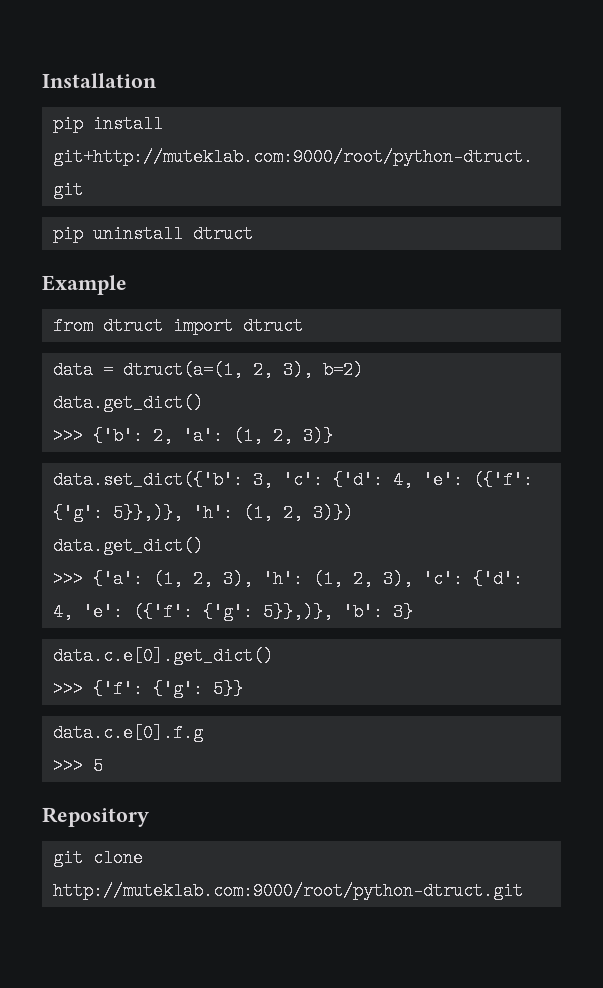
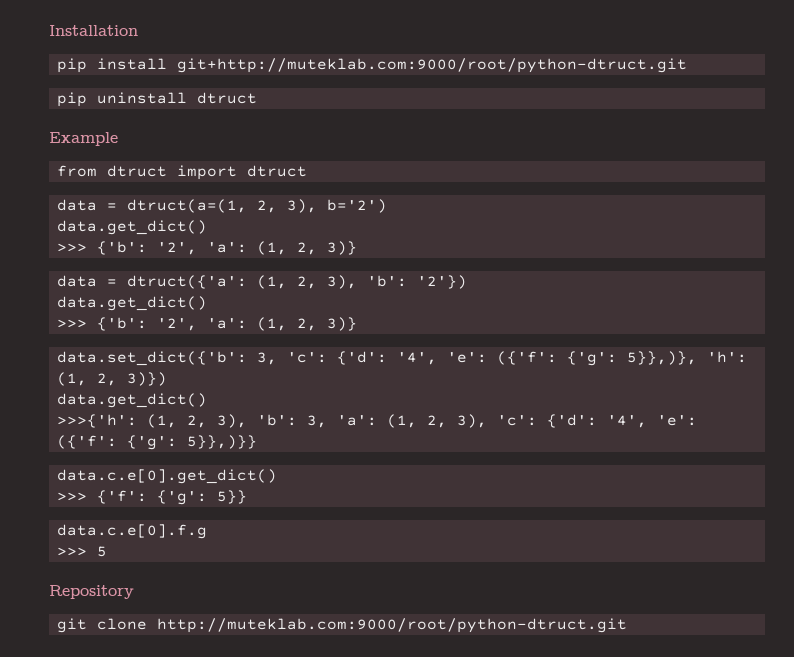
- data = dtruct(a=(1, 2, 3), b=2)
+ data = dtruct(a=(1, 2, 3), b='2')
  data.get_dict()
- >>> {'b': 2, 'a': (1, 2, 3)}
+ >>> {'b': '2', 'a': (1, 2, 3)}
+ data = dtruct({'a': (1, 2, 3), 'b': '2'})
+ data.get_dict()
+ >>> {'b': '2', 'a': (1, 2, 3)}
- data.set_dict({'b': 3, 'c': {'d': 4, 'e': ({'f': {'g': 5}},)}, 'h': (1, 2, 3)})
+ data.set_dict({'b': 3, 'c': {'d': '4', 'e': ({'f': {'g': 5}},)}, 'h': (1, 2, 3)})
- >>> {'a': (1, 2, 3), 'h': (1, 2, 3), 'c': {'d': 4, 'e': ({'f': {'g': 5}},)}, 'b': 3}
+ >>>{'h': (1, 2, 3), 'b': 3, 'a': (1, 2, 3), 'c': {'d': '4', 'e': ({'f': {'g': 5}},)}}

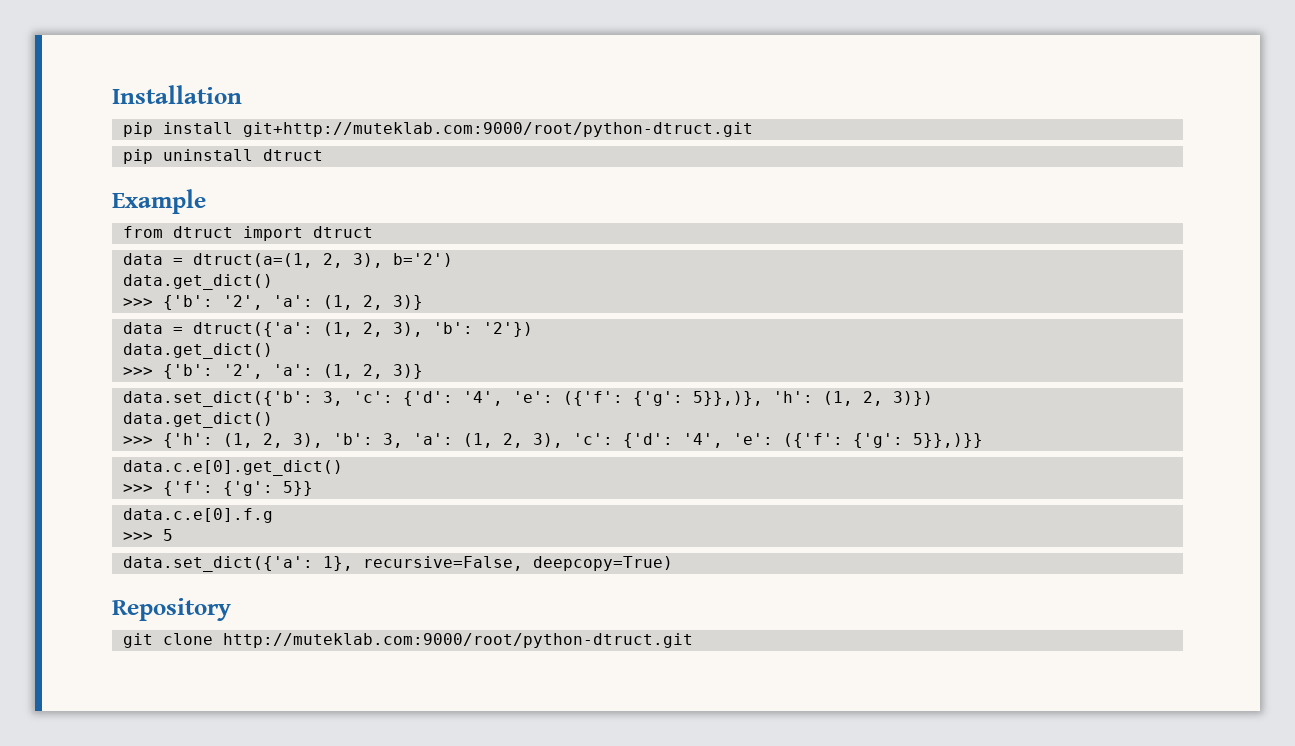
- >>>{'h': (1, 2, 3), 'b': 3, 'a': (1, 2, 3), 'c': {'d': '4', 'e': ({'f': {'g': 5}},)}}
+ >>> {'h': (1, 2, 3), 'b': 3, 'a': (1, 2, 3), 'c': {'d': '4', 'e': ({'f': {'g': 5}},)}}
+ data.set_dict({'a': 1}, recursive=False, deepcopy=True)

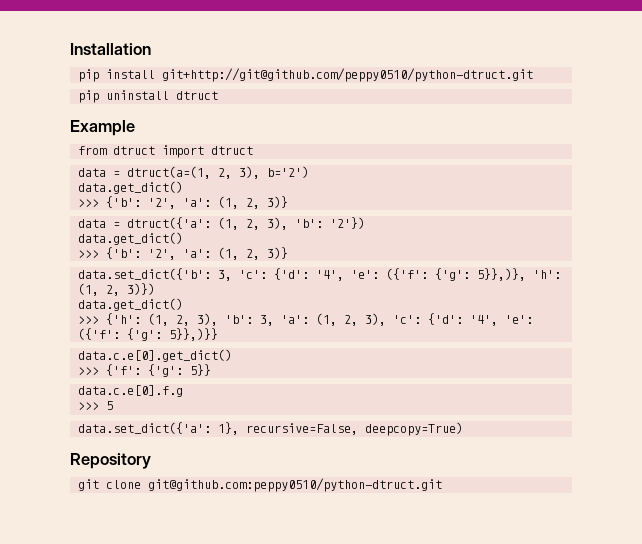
- pip install git+http://muteklab.com:9000/root/python-dtruct.git
+ pip install git+http://git@github.com/peppy0510/python-dtruct.git
- git clone http://muteklab.com:9000/root/python-dtruct.git
+ git clone git@github.com:peppy0510/python-dtruct.git

